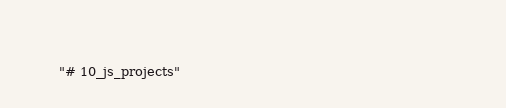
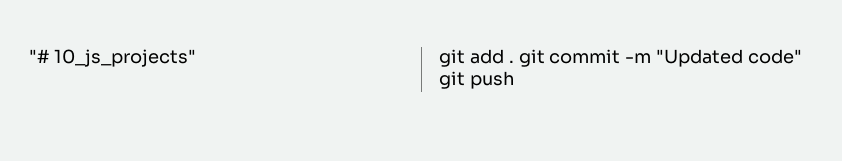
+ git add . git commit -m "Updated code" git push

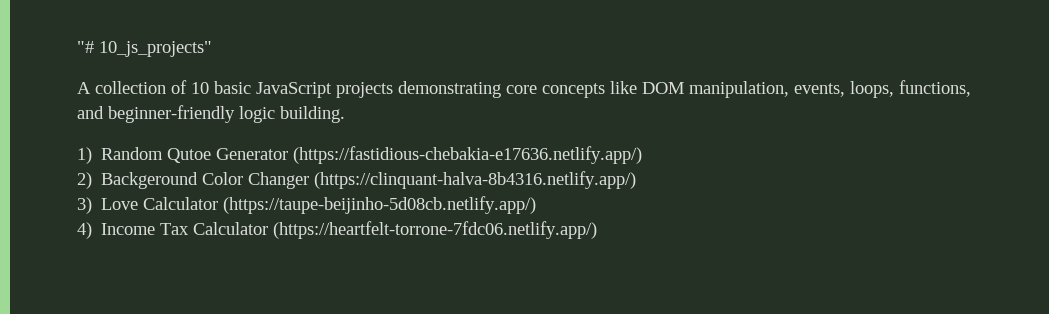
- git add . git commit -m "Updated code" git push
+ A collection of 10 basic JavaScript projects demonstrating core concepts like DOM manipulation, events, loops, functions, and beginner-friendly logic building.
+ 1) Random Qutoe Generator (https://fastidious-chebakia-e17636.netlify.app/)
+ 2) Backgeround Color Changer (https://clinquant-halva-8b4316.netlify.app/)
+ 3) Love Calculator (https://taupe-beijinho-5d08cb.netlify.app/)
+ 4) Income Tax Calculator (https://heartfelt-torrone-7fdc06.netlify.app/)

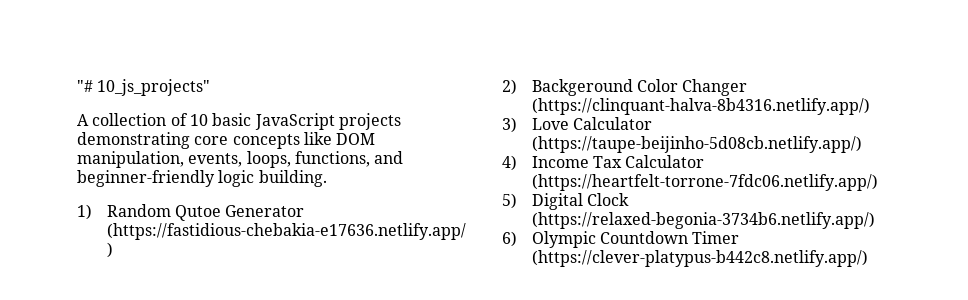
+ 5) Digital Clock (https://relaxed-begonia-3734b6.netlify.app/)
+ 6) Olympic Countdown Timer (https://clever-platypus-b442c8.netlify.app/)

